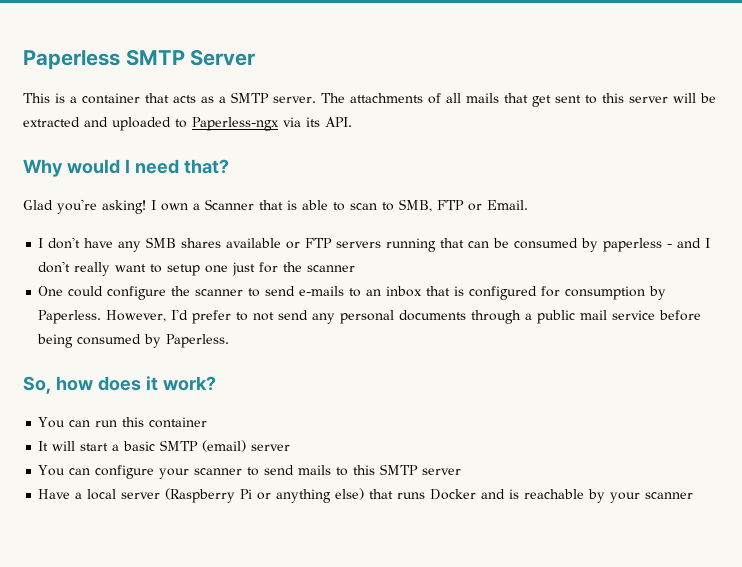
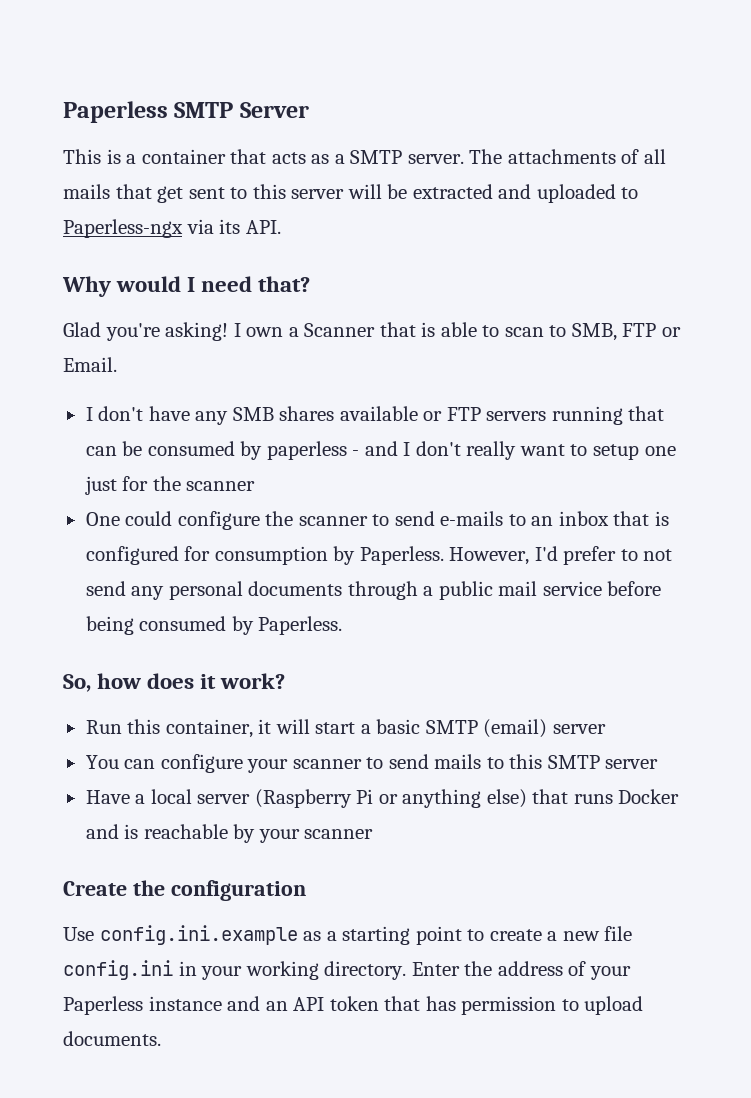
- You can run this container
- It will start a basic SMTP (email) server
+ Run this container, it will start a basic SMTP (email) server
+ Create the configuration
+ Use config.ini.example as a starting point to create a new file config.ini in your working directory. Enter the address of your Paperless instance and an API token that has permission to upload documents.

